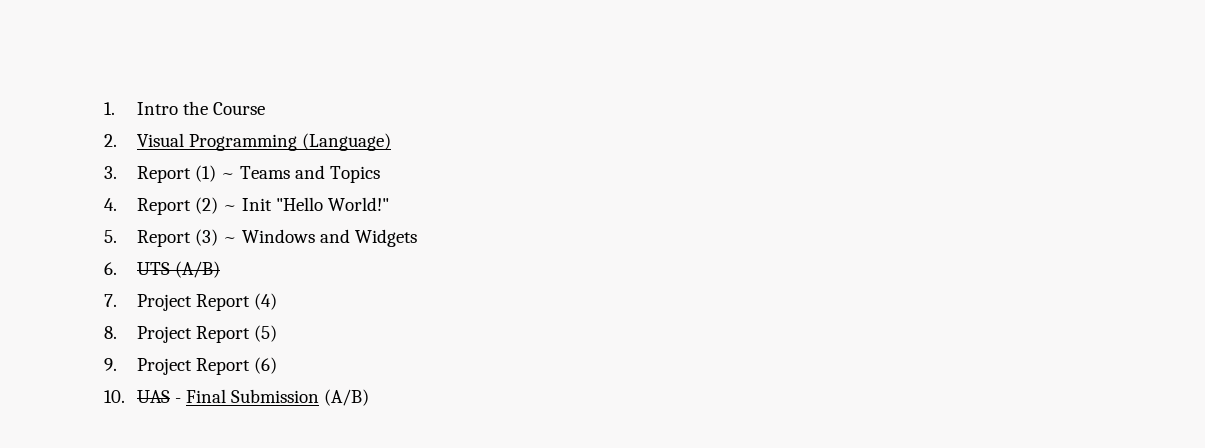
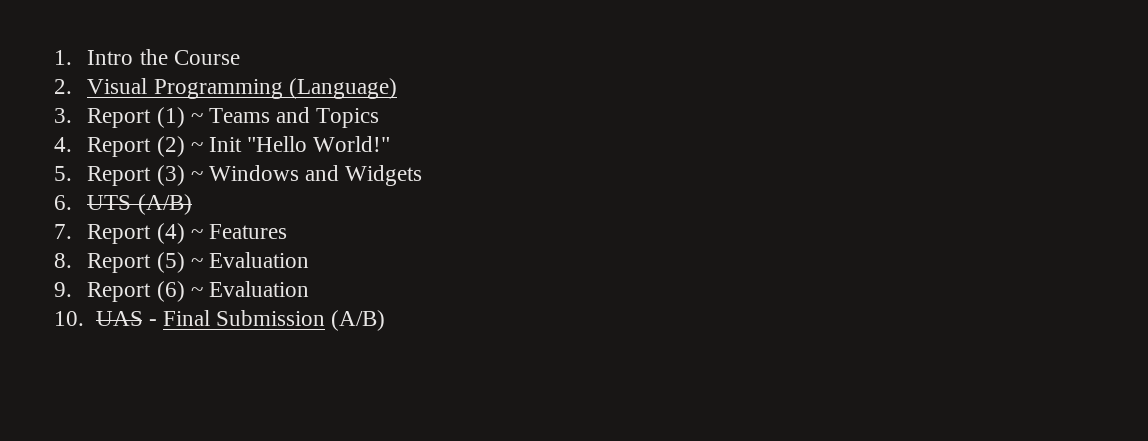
- 7. Project Report (4)
+ 7. Report (4) ~ Features
- 8. Project Report (5)
+ 8. Report (5) ~ Evaluation
- 9. Project Report (6)
+ 9. Report (6) ~ Evaluation

